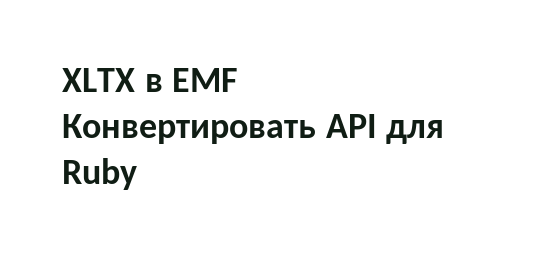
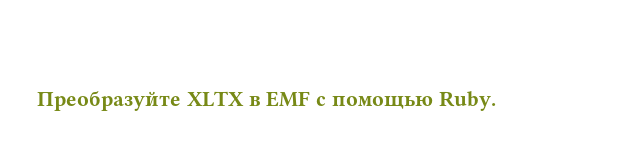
- XLTX в EMF Конвертировать API для Ruby
+ Преобразуйте XLTX в EMF с помощью Ruby.

